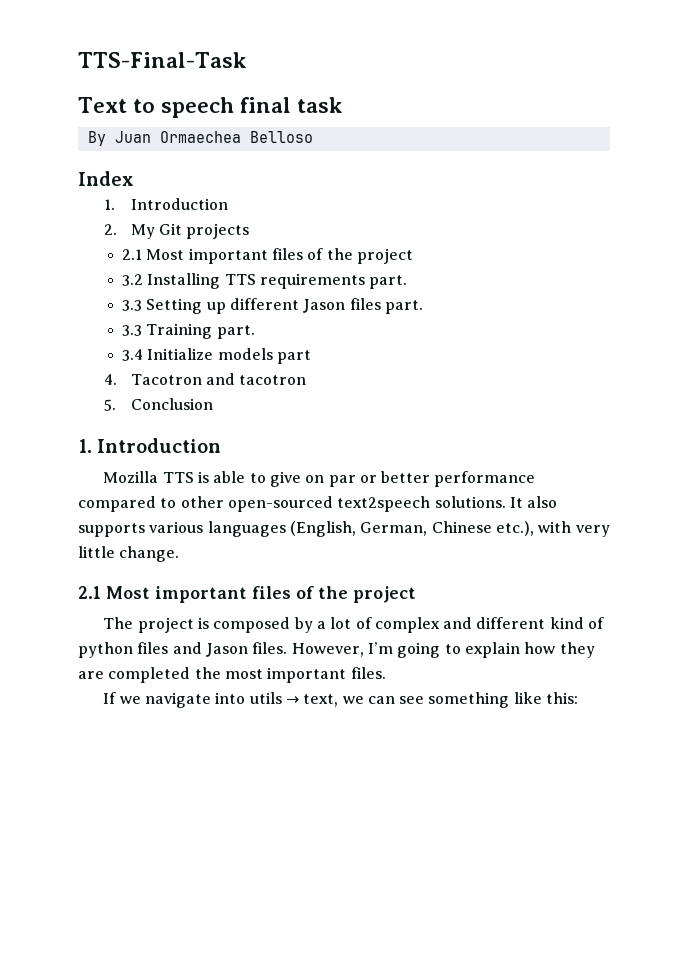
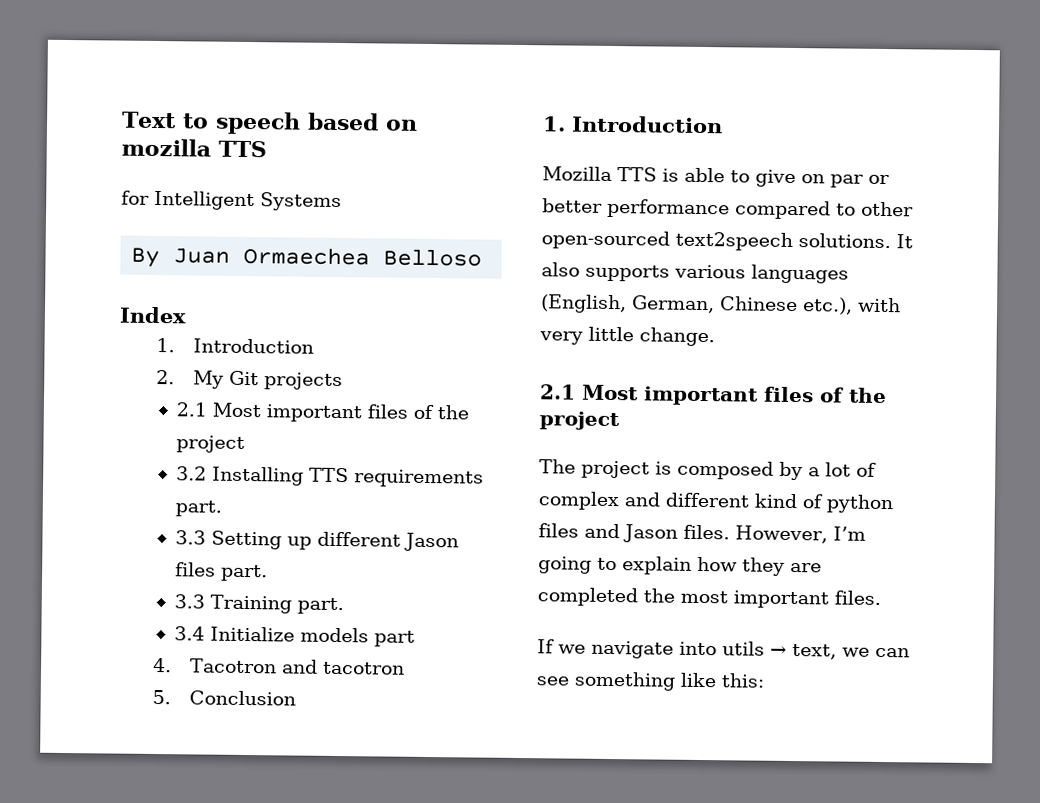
- TTS-Final-Task
- Text to speech final task
+ Text to speech based on mozilla TTS
+ for Intelligent Systems

